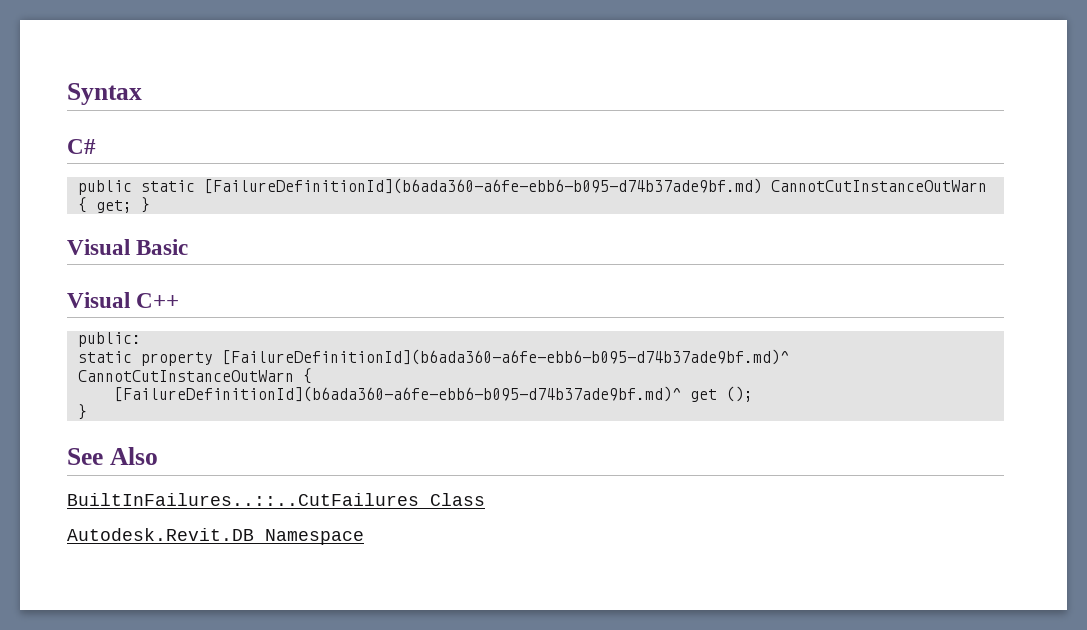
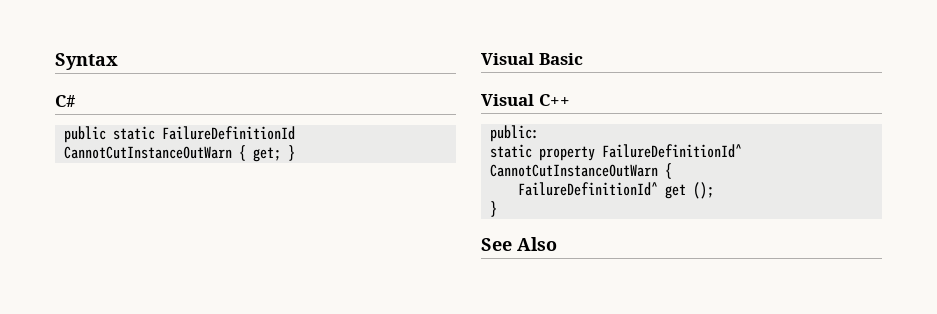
- public static [FailureDefinitionId](b6ada360-a6fe-ebb6-b095-d74b37ade9bf.md) CannotCutInstanceOutWarn { get; }
+ public static FailureDefinitionId CannotCutInstanceOutWarn { get; }
- static property [FailureDefinitionId](b6ada360-a6fe-ebb6-b095-d74b37ade9bf.md)^ CannotCutInstanceOutWarn {
+ static property FailureDefinitionId^ CannotCutInstanceOutWarn {
- [FailureDefinitionId](b6ada360-a6fe-ebb6-b095-d74b37ade9bf.md)^ get ();
+ FailureDefinitionId^ get ();
- BuiltInFailures..::..CutFailures Class
- Autodesk.Revit.DB Namespace

